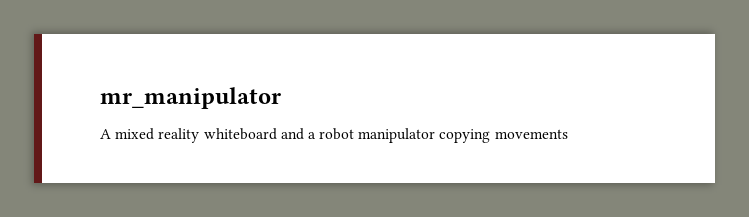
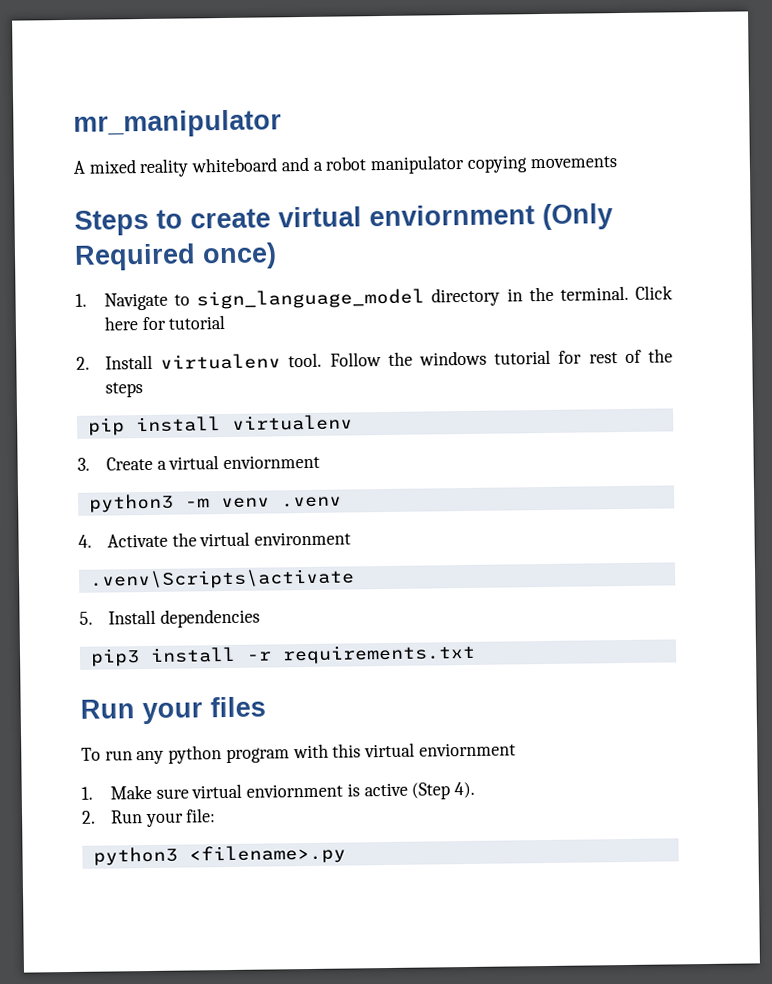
+ Steps to create virtual enviornment (Only Required once)
+ 1. Navigate to sign_language_model directory in the terminal. Click here for tutorial
+ 2. Install virtualenv tool. Follow the windows tutorial for rest of the steps
+ pip install virtualenv
+ 3. Create a virtual enviornment
+ python3 -m venv .venv
+ 4. Activate the virtual environment
+ .venv\Scripts\activate
+ 5. Install dependencies
+ pip3 install -r requirements.txt
+ Run your files
+ To run any python program with this virtual enviornment
+ 1. Make sure virtual enviornment is active (Step 4).
+ 2. Run your file:
+ python3 <filename>.py

